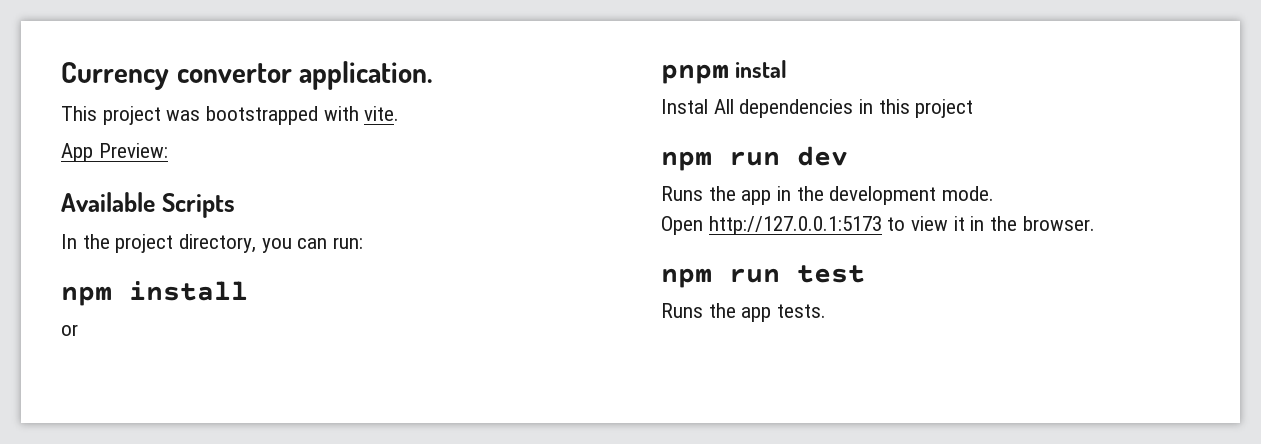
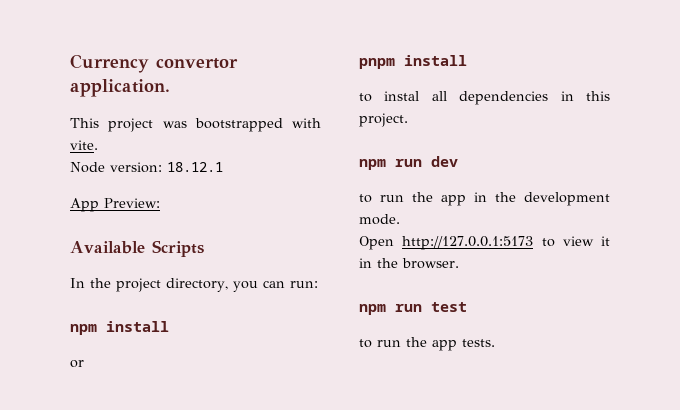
+ Node version: 18.12.1
- pnpm instal
- Instal All dependencies in this project
+ pnpm install
+ to instal all dependencies in this project.
- Runs the app in the development mode.
+ to run the app in the development mode.
- Runs the app tests.
+ to run the app tests.

